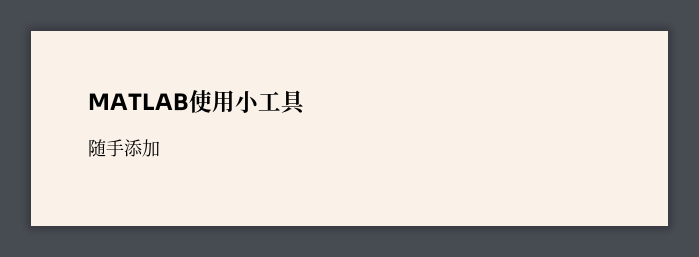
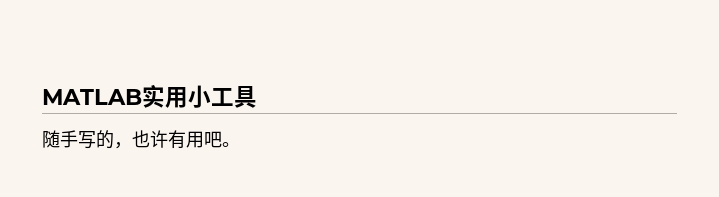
- MATLAB使用小工具
+ MATLAB实用小工具
- 随手添加
+ 随手写的，也许有用吧。

